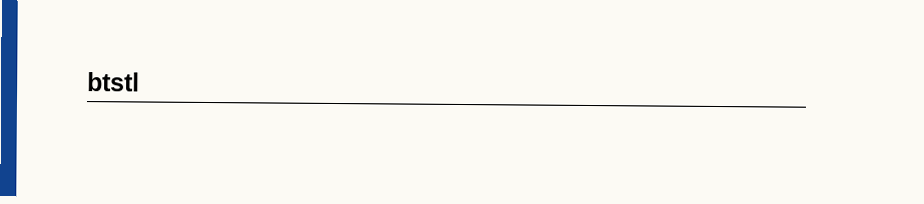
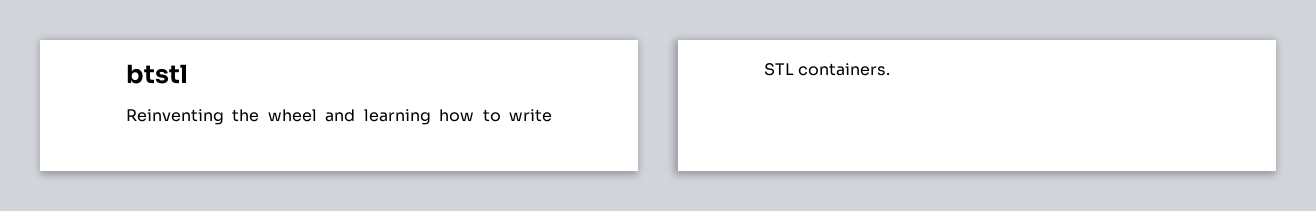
+ Reinventing the wheel and learning how to write STL containers.

